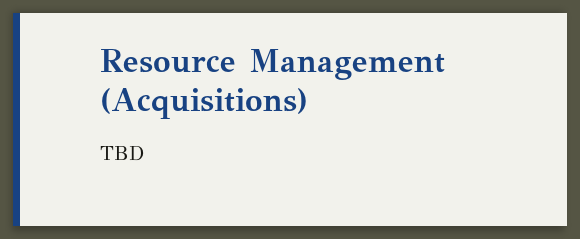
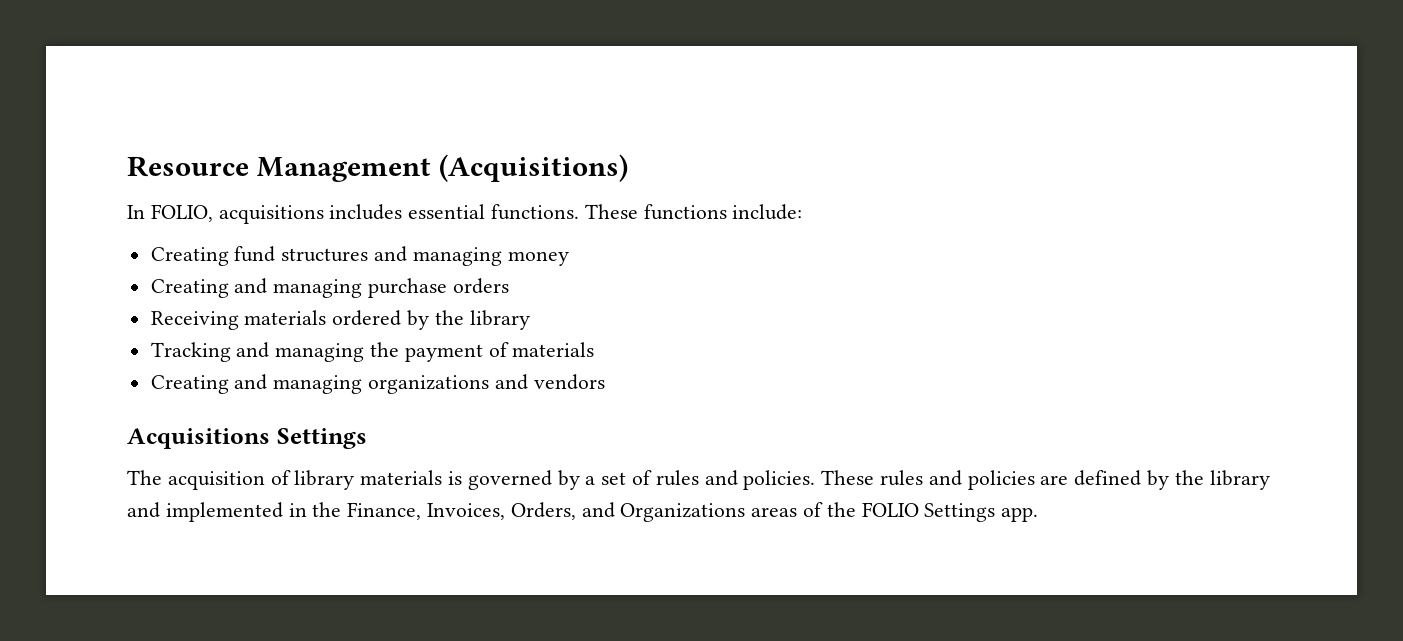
- TBD
+ In FOLIO, acquisitions includes essential functions. These functions include:
+ Creating fund structures and managing money
+ Creating and managing purchase orders
+ Receiving materials ordered by the library
+ Tracking and managing the payment of materials
+ Creating and managing organizations and vendors
+ Acquisitions Settings
+ The acquisition of library materials is governed by a set of rules and policies. These rules and policies are defined by the library and implemented in the Finance, Invoices, Orders, and Organizations areas of the FOLIO Settings app.

